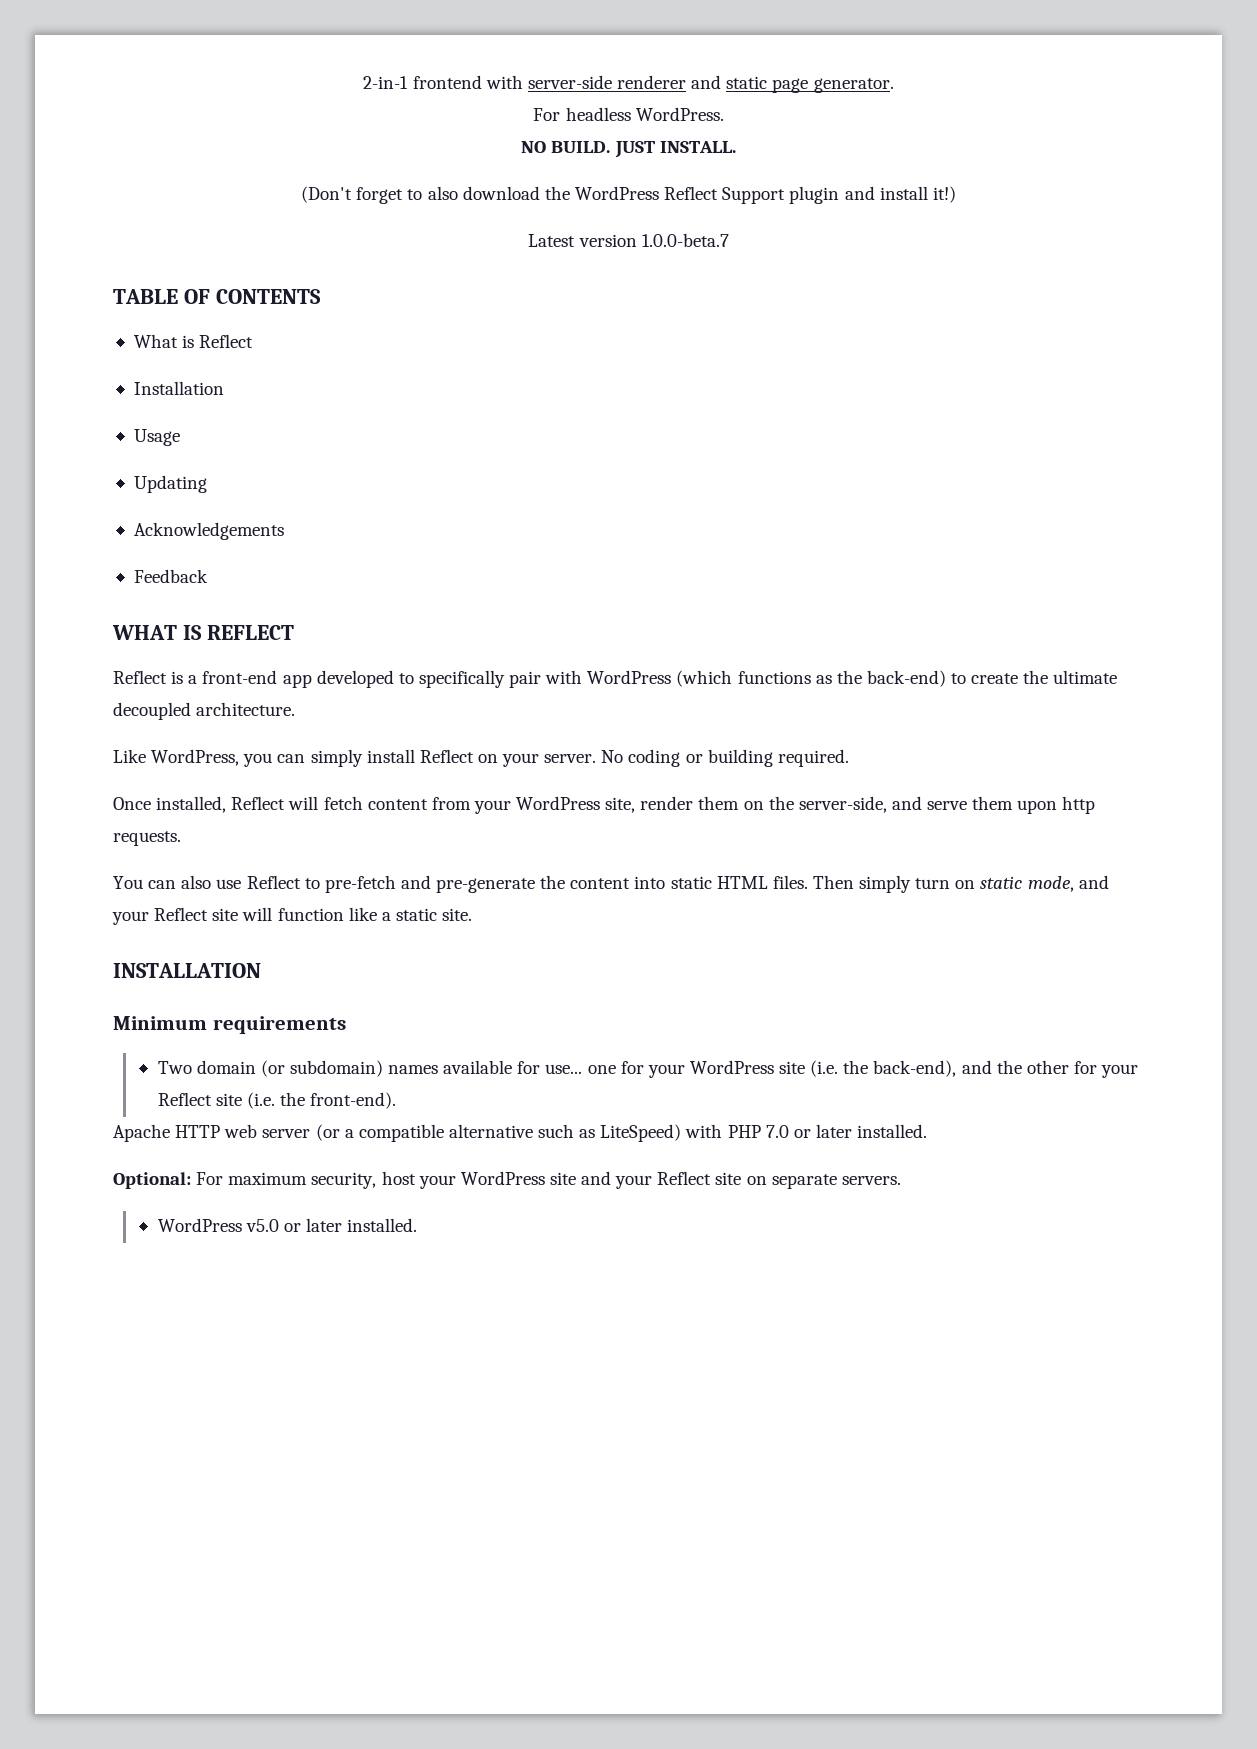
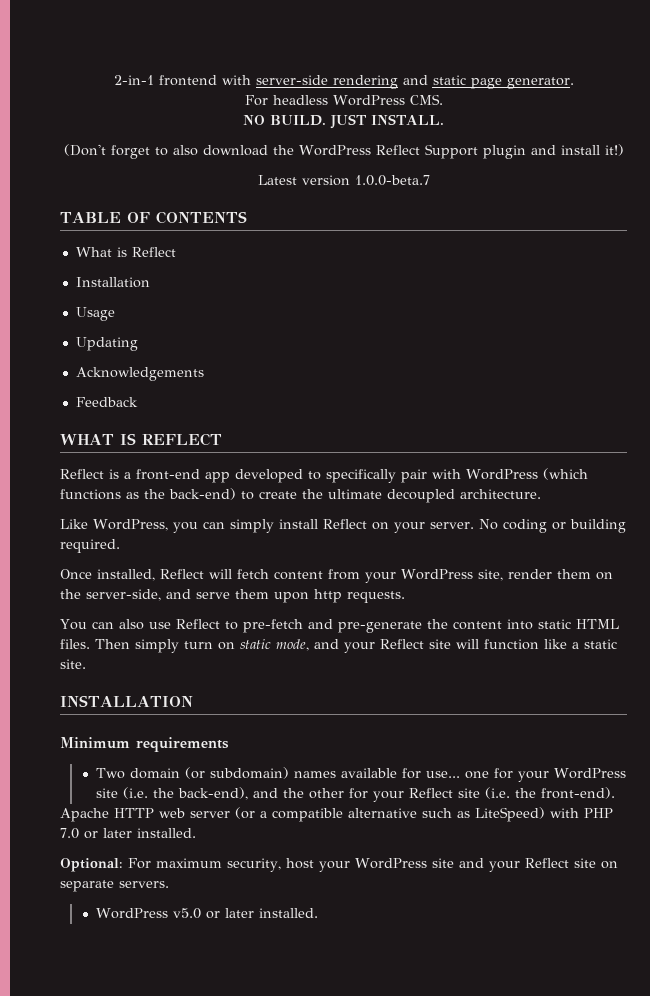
- 2-in-1 frontend with server-side renderer and static page generator.
+ 2-in-1 frontend with server-side rendering and static page generator.
- For headless WordPress.
+ For headless WordPress CMS.

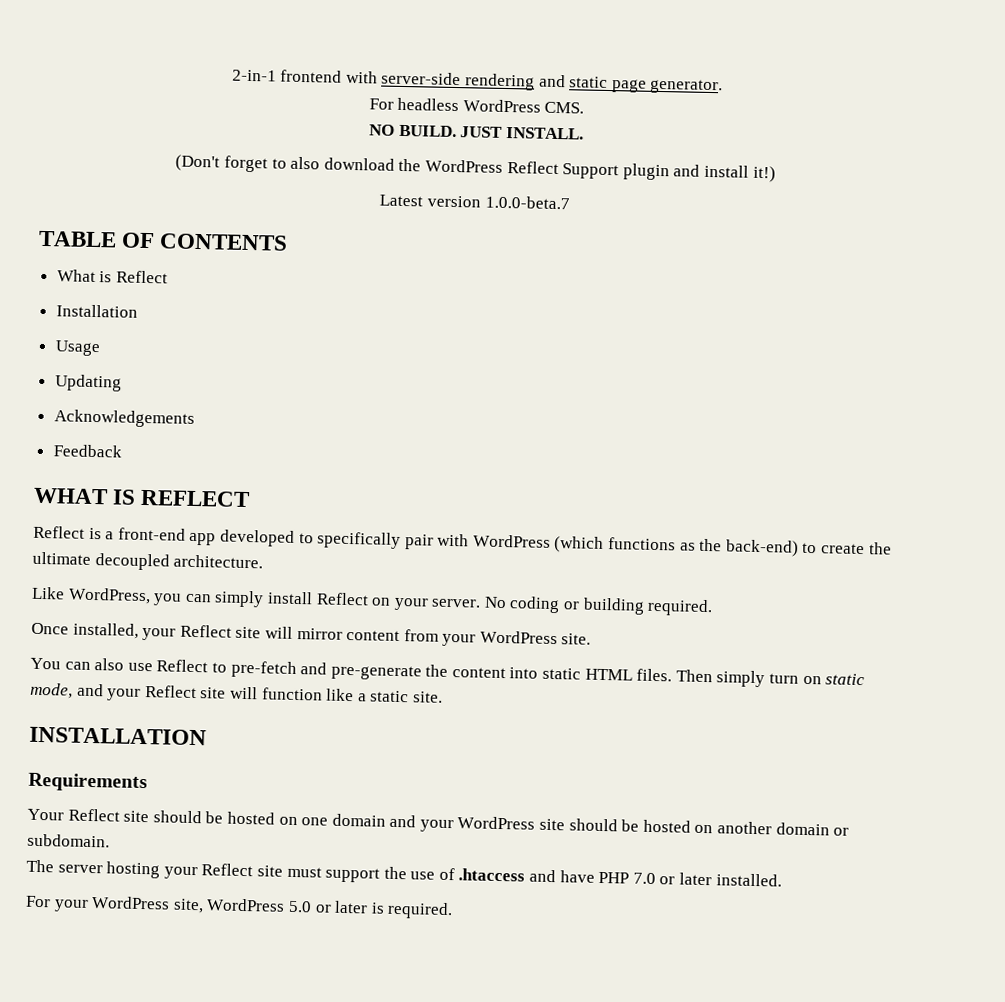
- Once installed, Reflect will fetch content from your WordPress site, render them on the server-side, and serve them upon http requests.
+ Once installed, your Reflect site will mirror content from your WordPress site.
- Minimum requirements
- Two domain (or subdomain) names available for use... one for your WordPress site (i.e. the back-end), and the other for your Reflect site (i.e. the front-end).
- Apache HTTP web server (or a compatible alternative such as LiteSpeed) with PHP 7.0 or later installed.
+ Requirements
+ Your Reflect site should be hosted on one domain and your WordPress site should be hosted on another domain or subdomain.
+ The server hosting your Reflect site must support the use of .htaccess and have PHP 7.0 or later installed.
- Optional: For maximum security, host your WordPress site and your Reflect site on separate servers.
- WordPress v5.0 or later installed.
+ For your WordPress site, WordPress 5.0 or later is required.

